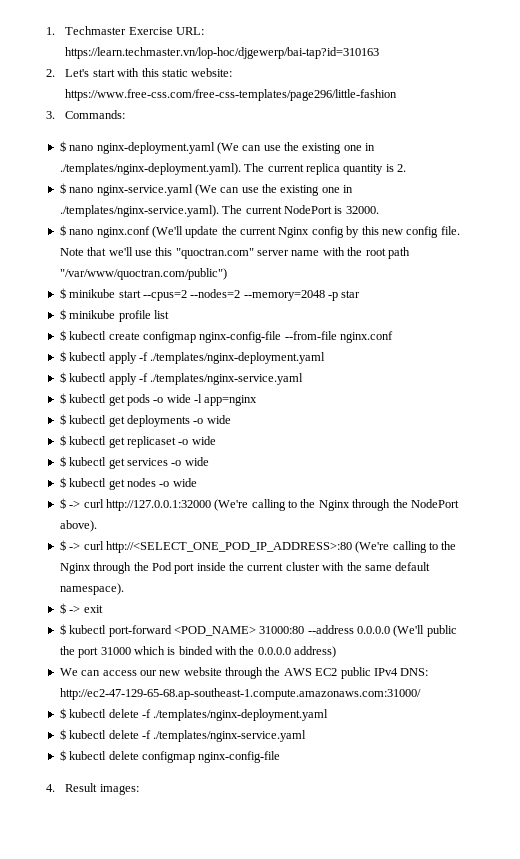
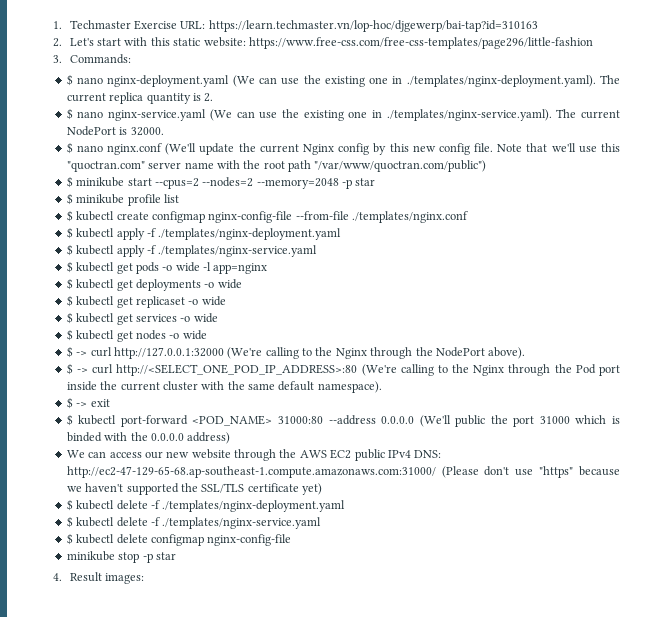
- $ kubectl create configmap nginx-config-file --from-file nginx.conf
+ $ kubectl create configmap nginx-config-file --from-file ./templates/nginx.conf
- We can access our new website through the AWS EC2 public IPv4 DNS: http://ec2-47-129-65-68.ap-southeast-1.compute.amazonaws.com:31000/
+ We can access our new website through the AWS EC2 public IPv4 DNS: http://ec2-47-129-65-68.ap-southeast-1.compute.amazonaws.com:31000/ (Please don't use "https" because we haven't supported the SSL/TLS certificate yet)
+ minikube stop -p star

